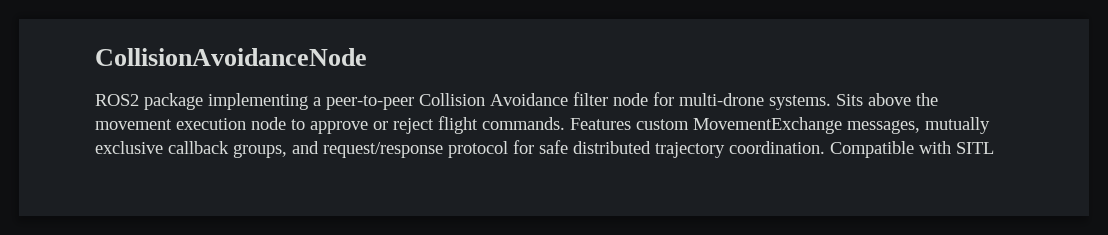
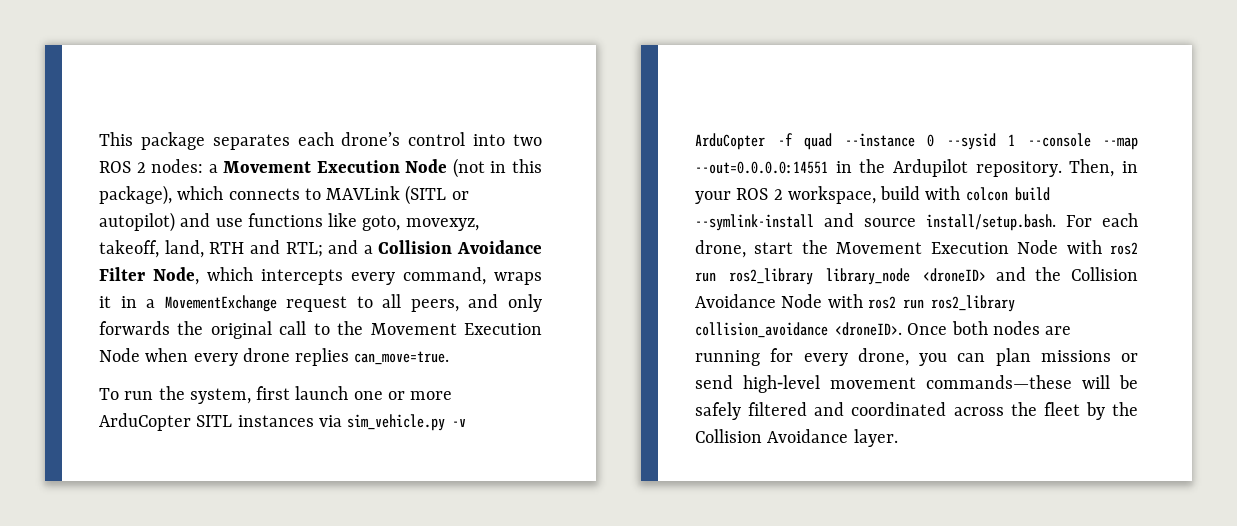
- CollisionAvoidanceNode
- ROS2 package implementing a peer‑to‑peer Collision Avoidance filter node for multi‑drone systems. Sits above the movement execution node to approve or reject flight commands. Features custom MovementExchange messages, mutually exclusive callback groups, and request/response protocol for safe distributed trajectory coordination. Compatible with SITL
+ This package separates each drone’s control into two ROS 2 nodes: a Movement Execution Node (not in this package), which connects to MAVLink (SITL or autopilot) and use functions like goto, movexyz, takeoff, land, RTH and RTL; and a Collision Avoidance Filter Node, which intercepts every command, wraps it in a MovementExchange request to all peers, and only forwards the original call to the Movement Execution Node when every drone replies can_move=true.
+ To run the system, first launch one or more ArduCopter SITL instances via sim_vehicle.py -v ArduCopter -f quad --instance 0 --sysid 1 --console --map --out=0.0.0.0:14551 in the Ardupilot repository. Then, in your ROS 2 workspace, build with colcon build --symlink-install and source install/setup.bash. For each drone, start the Movement Execution Node with ros2 run ros2_library library_node <droneID> and the Collision Avoidance Node with ros2 run ros2_library collision_avoidance <droneID>. Once both nodes are running for every drone, you can plan missions or send high‑level movement commands—these will be safely filtered and coordinated across the fleet by the Collision Avoidance layer.

